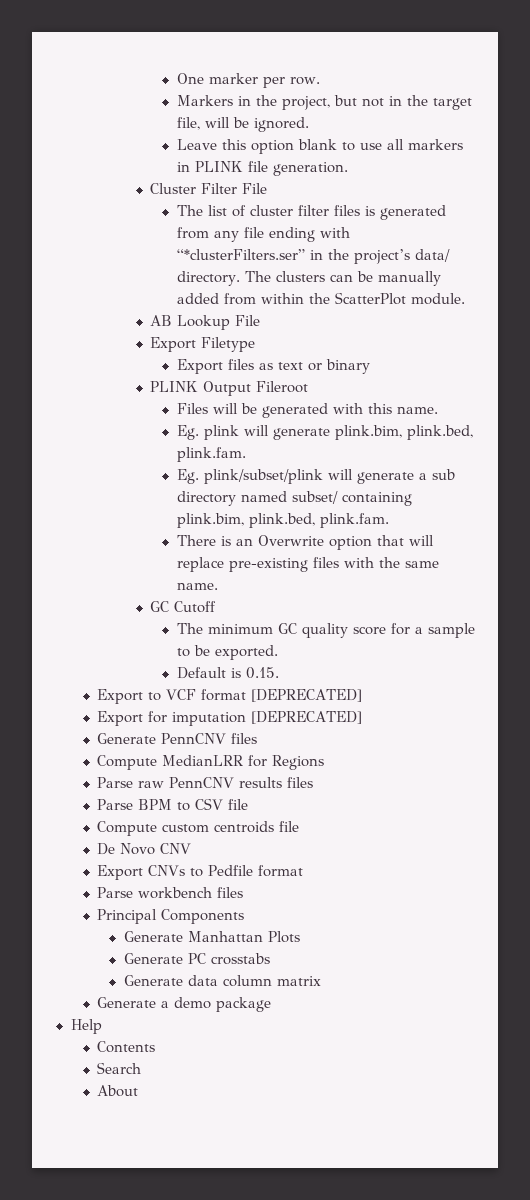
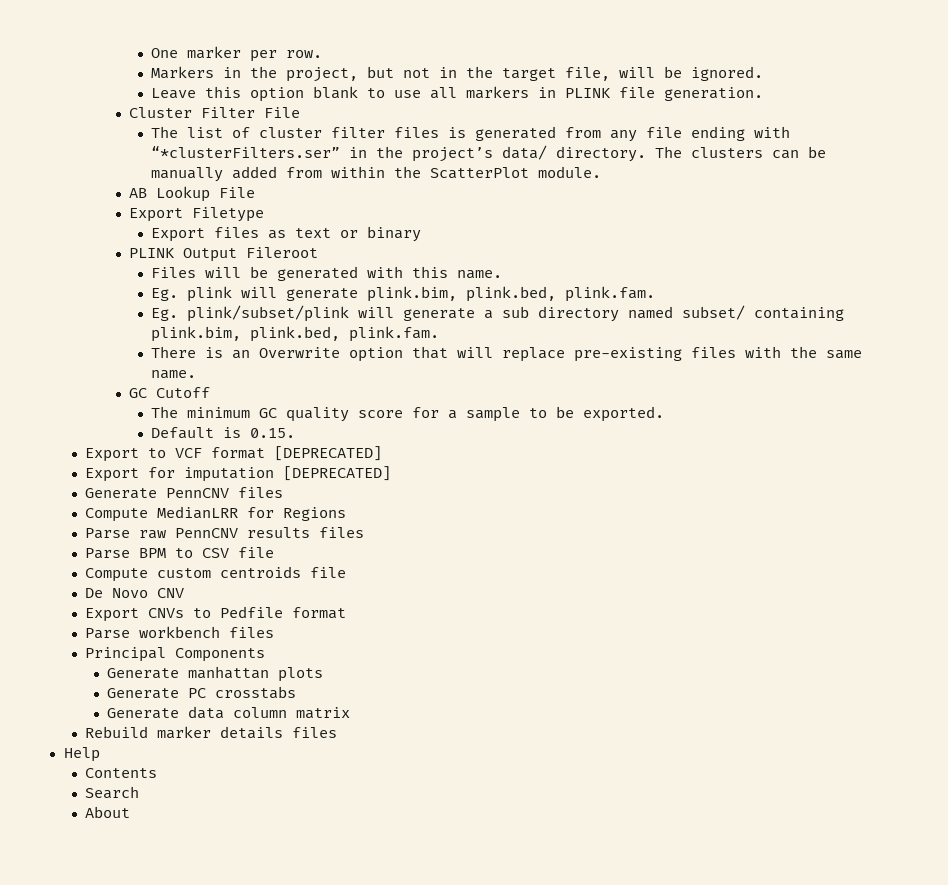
- Generate Manhattan Plots
+ Generate manhattan plots
- Generate a demo package
+ Rebuild marker details files

